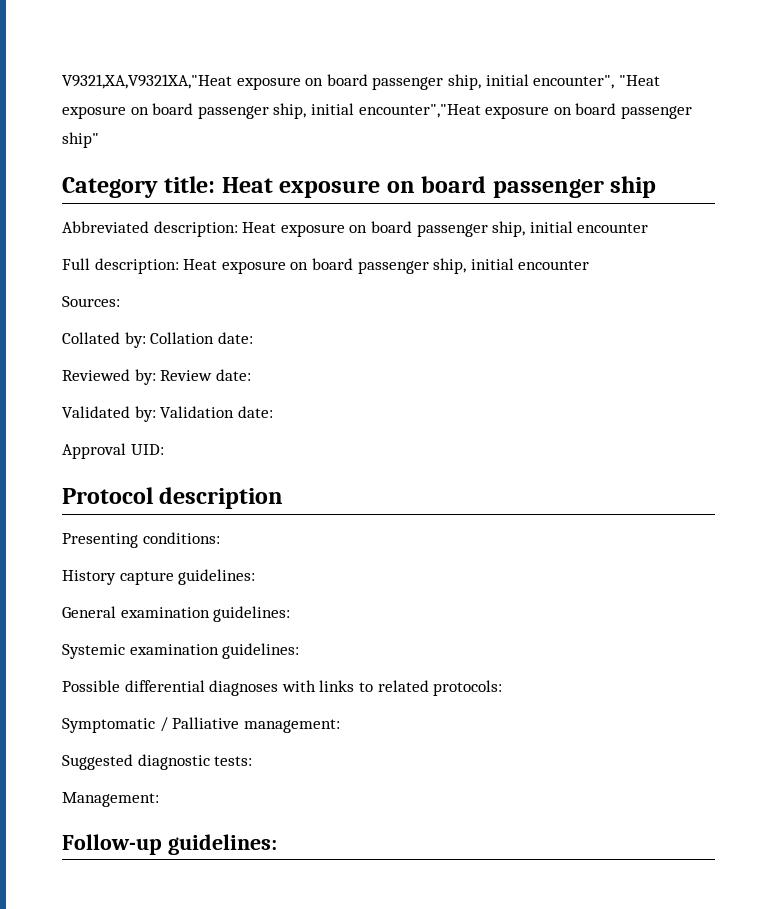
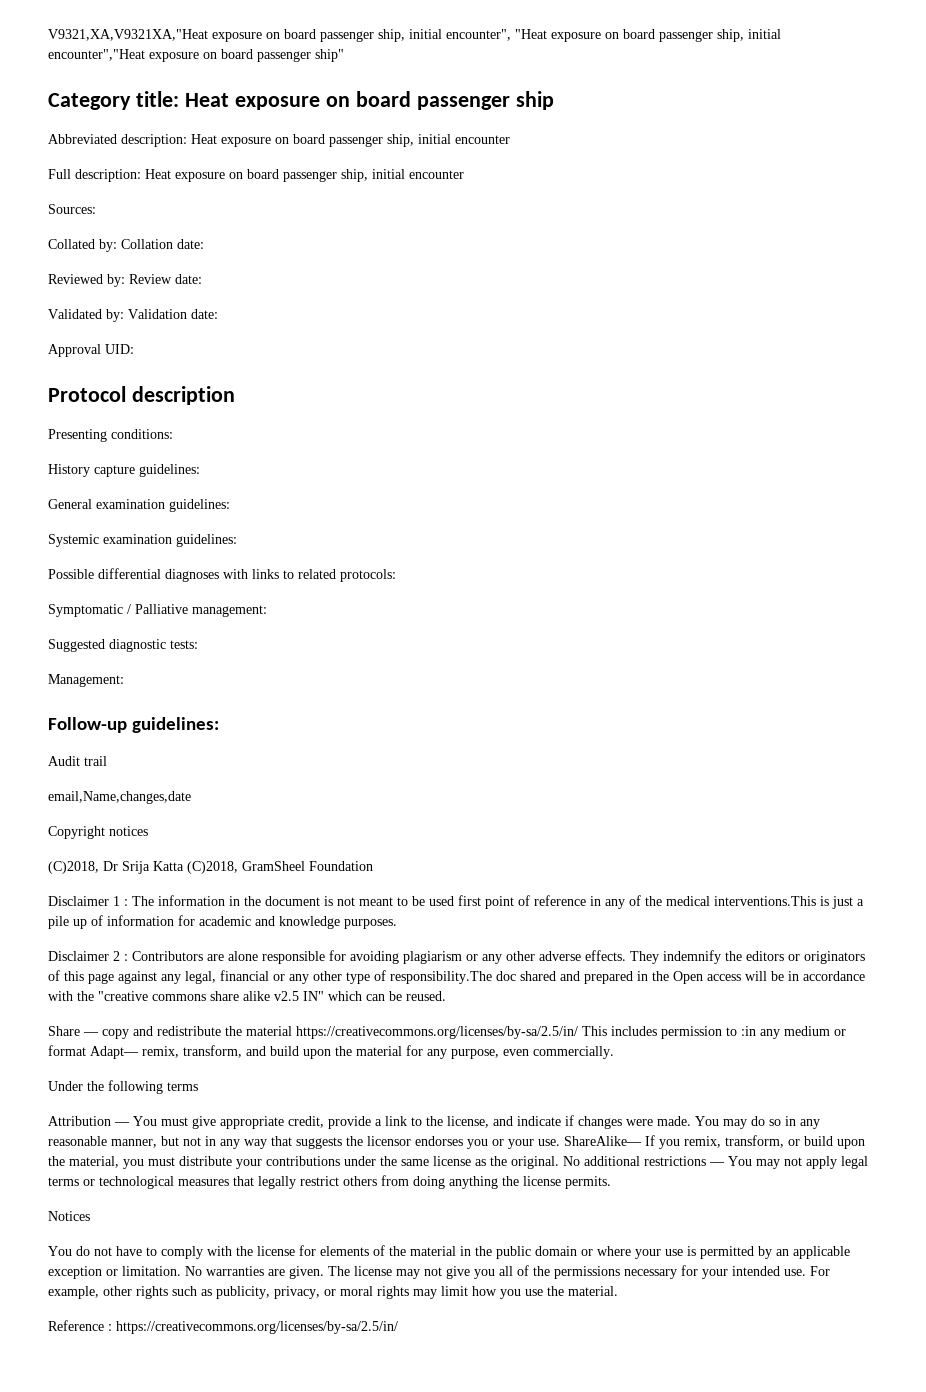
+ Audit trail
+ email,Name,changes,date
+ Copyright notices
+ (C)2018, Dr Srija Katta (C)2018, GramSheel Foundation
+ Disclaimer 1 : The information in the document is not meant to be used first point of reference in any of the medical interventions.This is just a pile up of information for academic and knowledge purposes.
+ Disclaimer 2 : Contributors are alone responsible for avoiding plagiarism or any other adverse effects. They indemnify the editors or originators of this page against any legal, financial or any other type of responsibility.The doc shared and prepared in the Open access will be in accordance with the "creative commons share alike v2.5 IN" which can be reused.
+ Share — copy and redistribute the material https://creativecommons.org/licenses/by-sa/2.5/in/ This includes permission to :in any medium or format Adapt— remix, transform, and build upon the material for any purpose, even commercially.
+ Under the following terms
+ Attribution — You must give appropriate credit, provide a link to the license, and indicate if changes were made. You may do so in any reasonable manner, but not in any way that suggests the licensor endorses you or your use. ShareAlike— If you remix, transform, or build upon the material, you must distribute your contributions under the same license as the original. No additional restrictions — You may not apply legal terms or technological measures that legally restrict others from doing anything the license permits.
+ Notices
+ You do not have to comply with the license for elements of the material in the public domain or where your use is permitted by an applicable exception or limitation. No warranties are given. The license may not give you all of the permissions necessary for your intended use. For example, other rights such as publicity, privacy, or moral rights may limit how you use the material.
+ Reference : https://creativecommons.org/licenses/by-sa/2.5/in/

